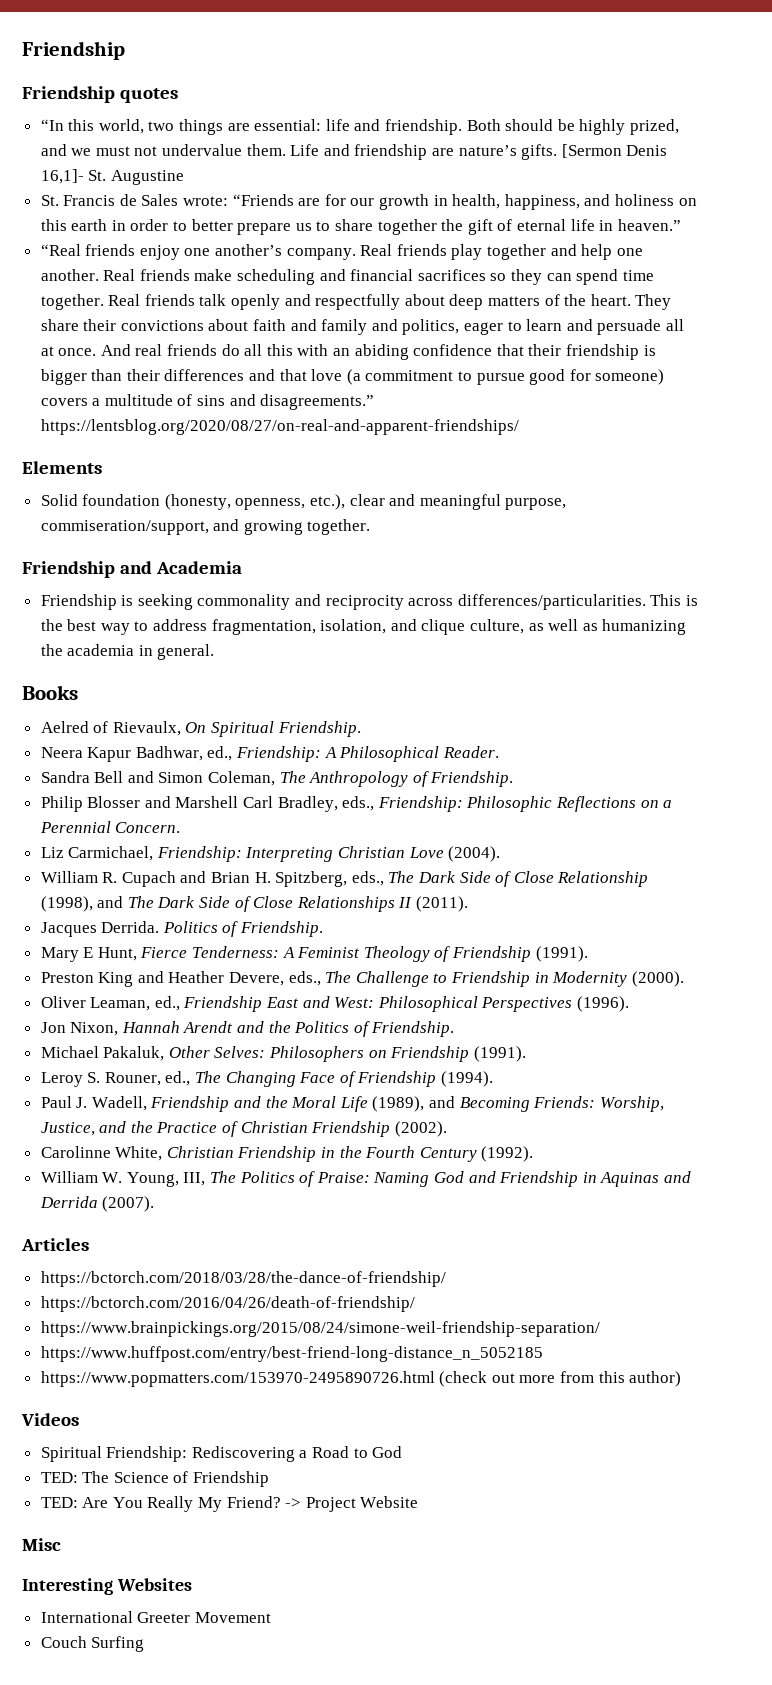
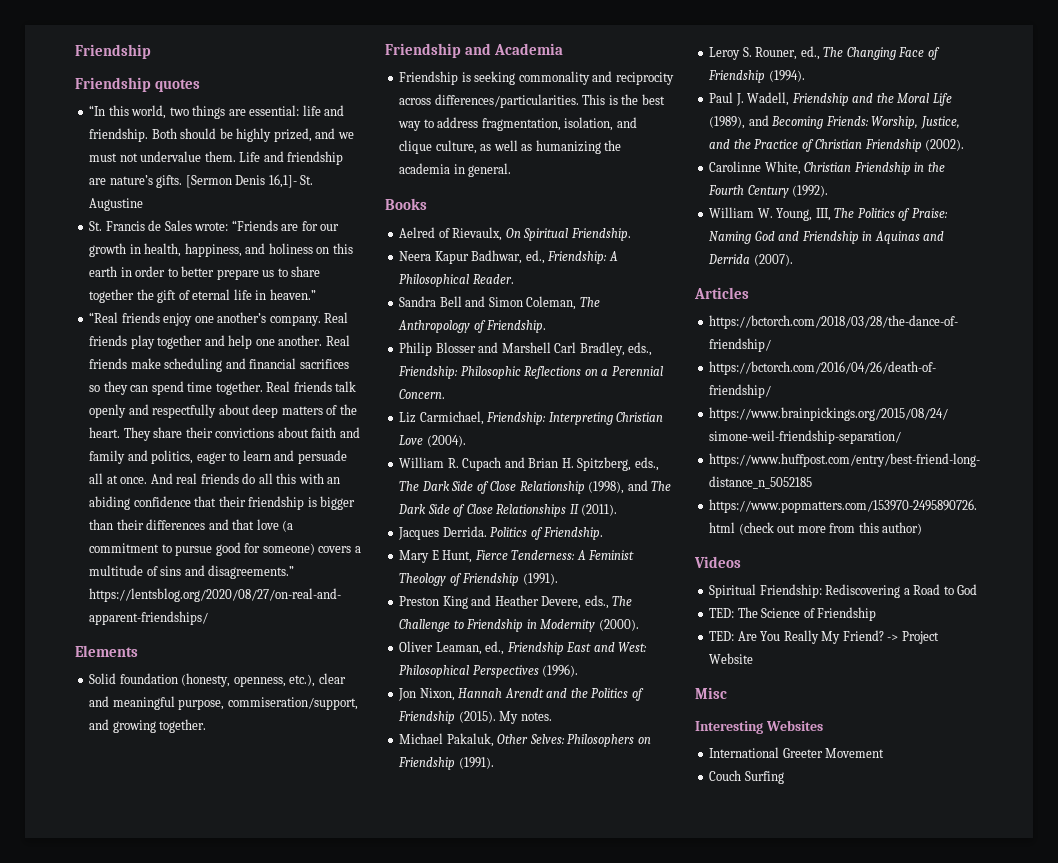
- Jon Nixon, Hannah Arendt and the Politics of Friendship.
+ Jon Nixon, Hannah Arendt and the Politics of Friendship (2015). My notes.

